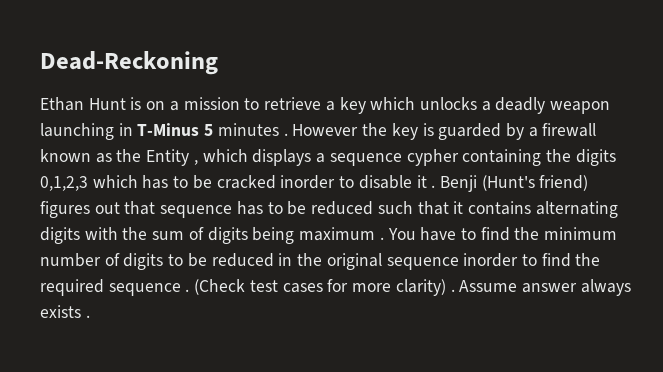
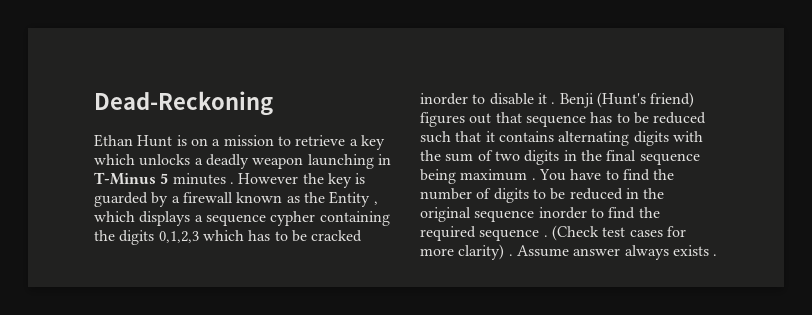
- Benji (Hunt's friend) figures out that sequence has to be reduced such that it contains alternating digits with the sum of digits being maximum .
+ Benji (Hunt's friend) figures out that sequence has to be reduced such that it contains alternating digits with the sum of two digits in the final sequence being maximum .
- You have to find the minimum number of digits to be reduced in the original sequence inorder to find the required sequence .
+ You have to find the number of digits to be reduced in the original sequence inorder to find the required sequence .

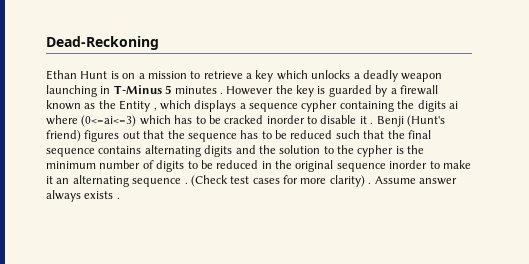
- However the key is guarded by a firewall known as the Entity , which displays a sequence cypher containing the digits 0,1,2,3 which has to be cracked inorder to disable it .
+ However the key is guarded by a firewall known as the Entity , which displays a sequence cypher containing the digits ai where (0<=ai<=3) which has to be cracked inorder to disable it .
- Benji (Hunt's friend) figures out that sequence has to be reduced such that it contains alternating digits with the sum of two digits in the final sequence being maximum . You have to find the number of digits to be reduced in the original sequence inorder to find the required sequence .
+ Benji (Hunt's friend) figures out that the sequence has to be reduced such that the final sequence contains alternating digits and the solution to the cypher is the minimum number of digits to be reduced in the original sequence inorder to make it an alternating sequence .

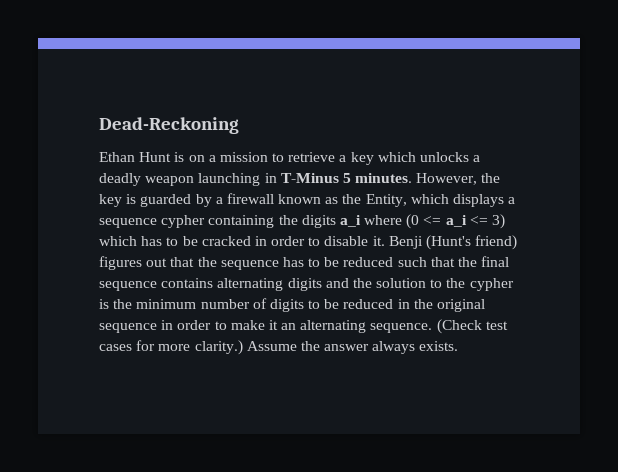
- Ethan Hunt is on a mission to retrieve a key which unlocks a deadly weapon launching in T-Minus 5 minutes . However the key is guarded by a firewall known as the Entity , which displays a sequence cypher containing the digits ai where (0<=ai<=3) which has to be cracked inorder to disable it .
+ Ethan Hunt is on a mission to retrieve a key which unlocks a deadly weapon launching in T-Minus 5 minutes. However, the key is guarded by a firewall known as the Entity, which displays a sequence cypher containing the digits a_i where (0 <= a_i <= 3) which has to be cracked in order to disable it.
- Benji (Hunt's friend) figures out that the sequence has to be reduced such that the final sequence contains alternating digits and the solution to the cypher is the minimum number of digits to be reduced in the original sequence inorder to make it an alternating sequence .
+ Benji (Hunt's friend) figures out that the sequence has to be reduced such that the final sequence contains alternating digits and the solution to the cypher is the minimum number of digits to be reduced in the original sequence in order to make it an alternating sequence.
- (Check test cases for more clarity) . Assume answer always exists .
+ (Check test cases for more clarity.) Assume the answer always exists.

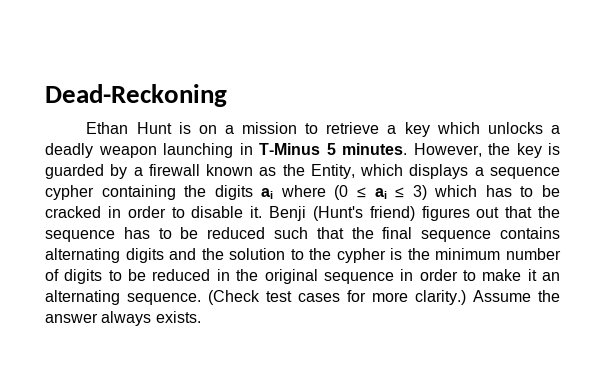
- However, the key is guarded by a firewall known as the Entity, which displays a sequence cypher containing the digits a_i where (0 <= a_i <= 3) which has to be cracked in order to disable it.
+ However, the key is guarded by a firewall known as the Entity, which displays a sequence cypher containing the digits ai where (0 ≤ ai ≤ 3) which has to be cracked in order to disable it.

